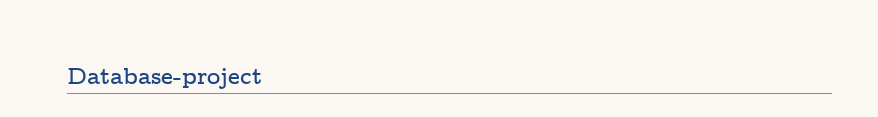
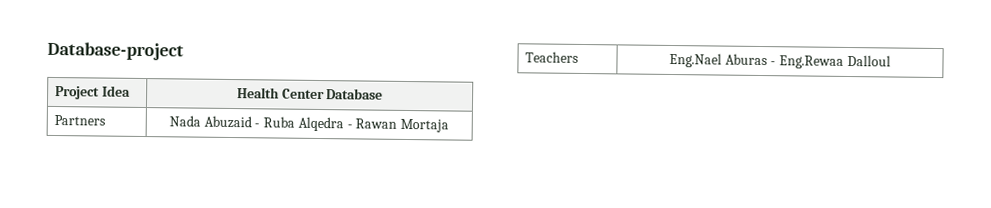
+ Project Idea | Health Center Database
+ Partners | Nada Abuzaid - Ruba Alqedra - Rawan Mortaja
+ Teachers | Eng.Nael Aburas - Eng.Rewaa Dalloul

